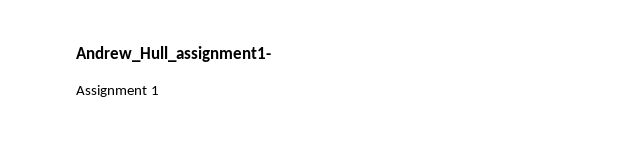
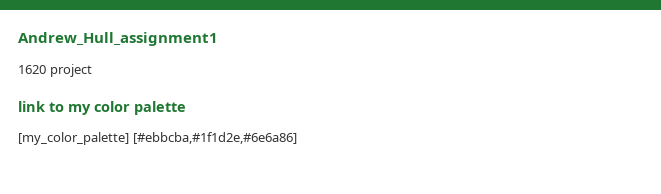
- Andrew_Hull_assignment1-
- Assignment 1
+ Andrew_Hull_assignment1
+ 1620 project
+ link to my color palette
+ [my_color_palette] [#ebbcba,#1f1d2e,#6e6a86]

